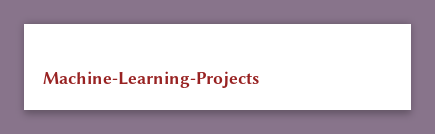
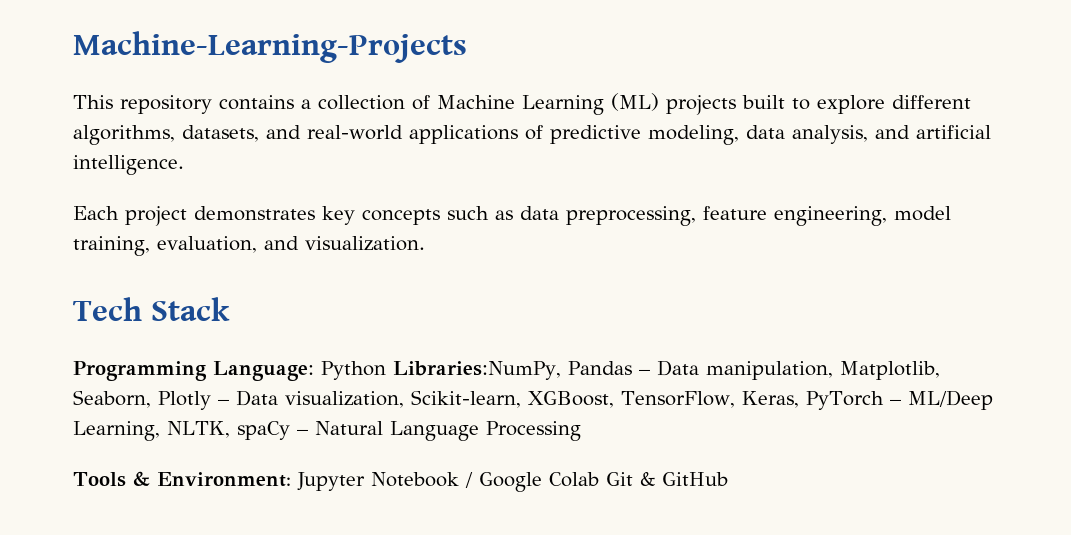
+ This repository contains a collection of Machine Learning (ML) projects built to explore different algorithms, datasets, and real-world applications of predictive modeling, data analysis, and artificial intelligence.
+ Each project demonstrates key concepts such as data preprocessing, feature engineering, model training, evaluation, and visualization.
+ Tech Stack
+ Programming Language: Python Libraries:NumPy, Pandas – Data manipulation, Matplotlib, Seaborn, Plotly – Data visualization, Scikit-learn, XGBoost, TensorFlow, Keras, PyTorch – ML/Deep Learning, NLTK, spaCy – Natural Language Processing
+ Tools & Environment: Jupyter Notebook / Google Colab Git & GitHub

